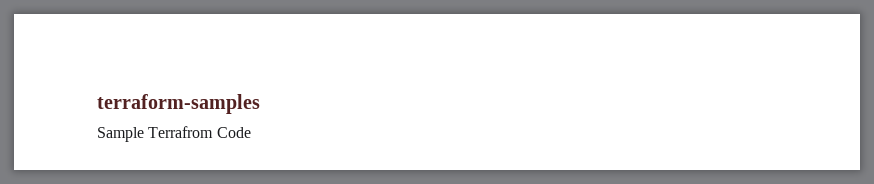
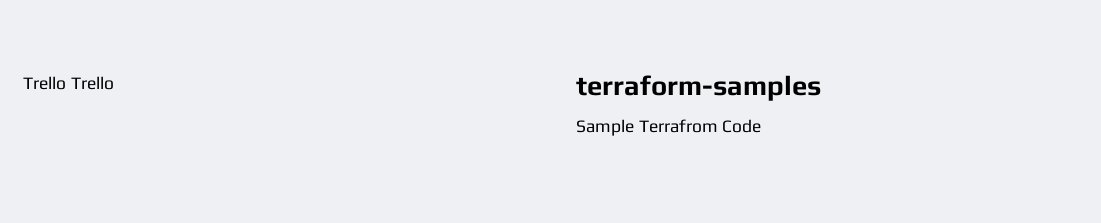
+ Trello Trello

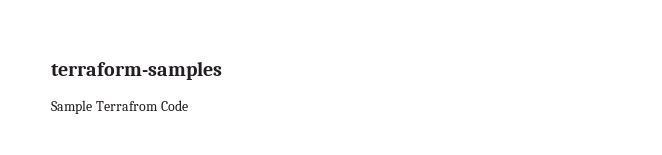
- Trello Trello

